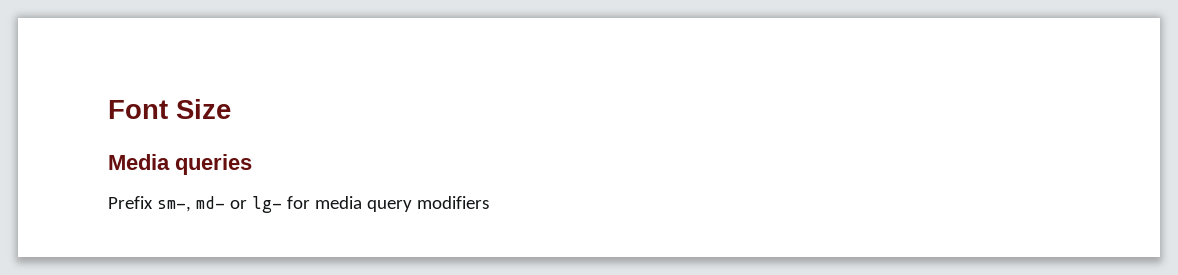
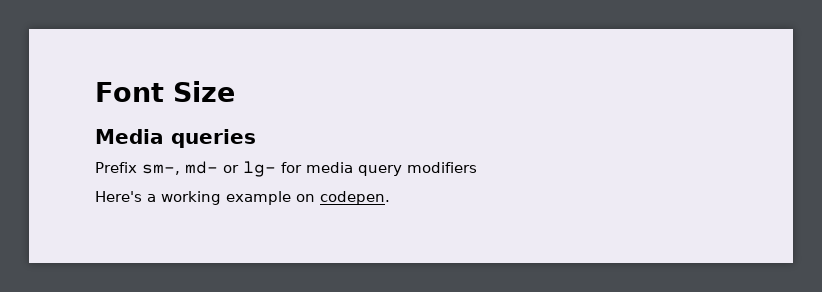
+ Here's a working example on codepen.

